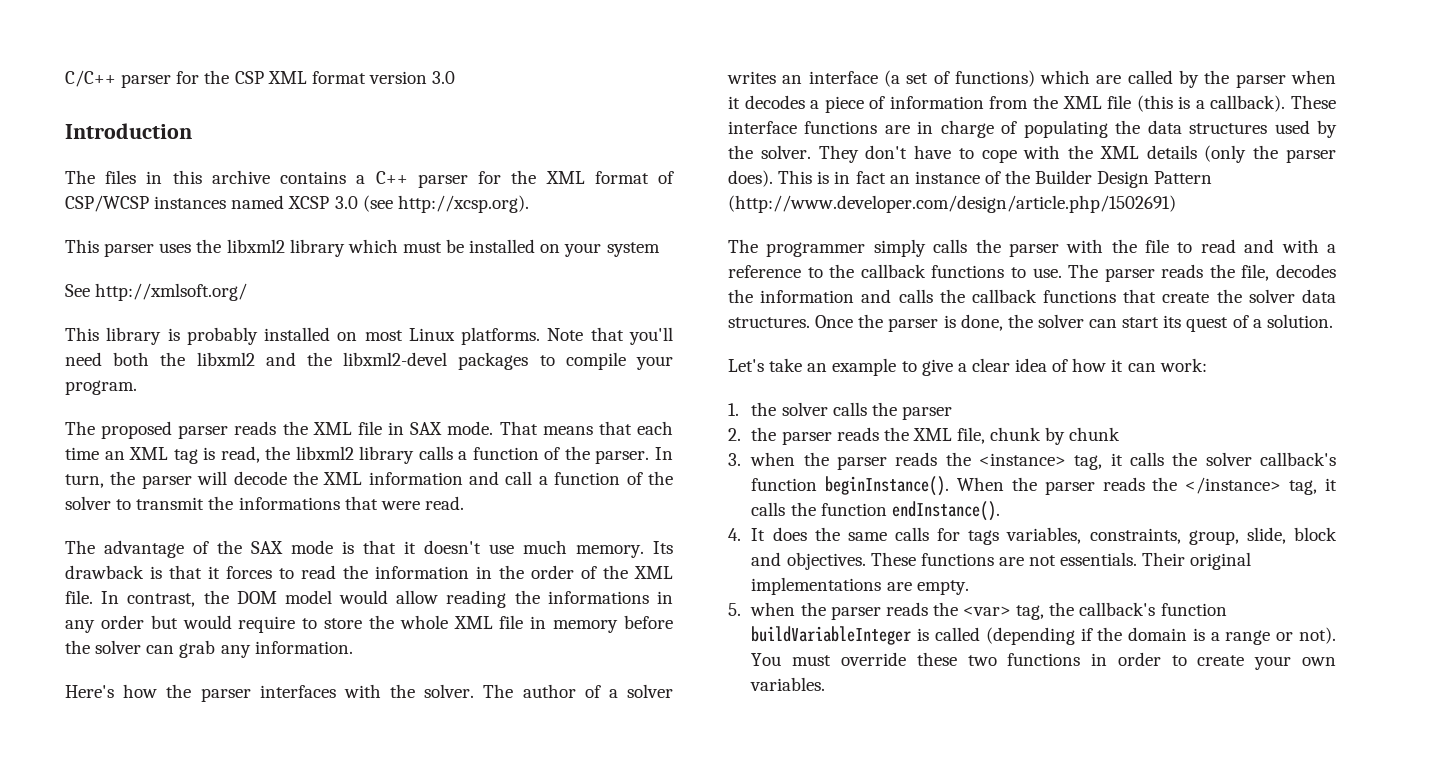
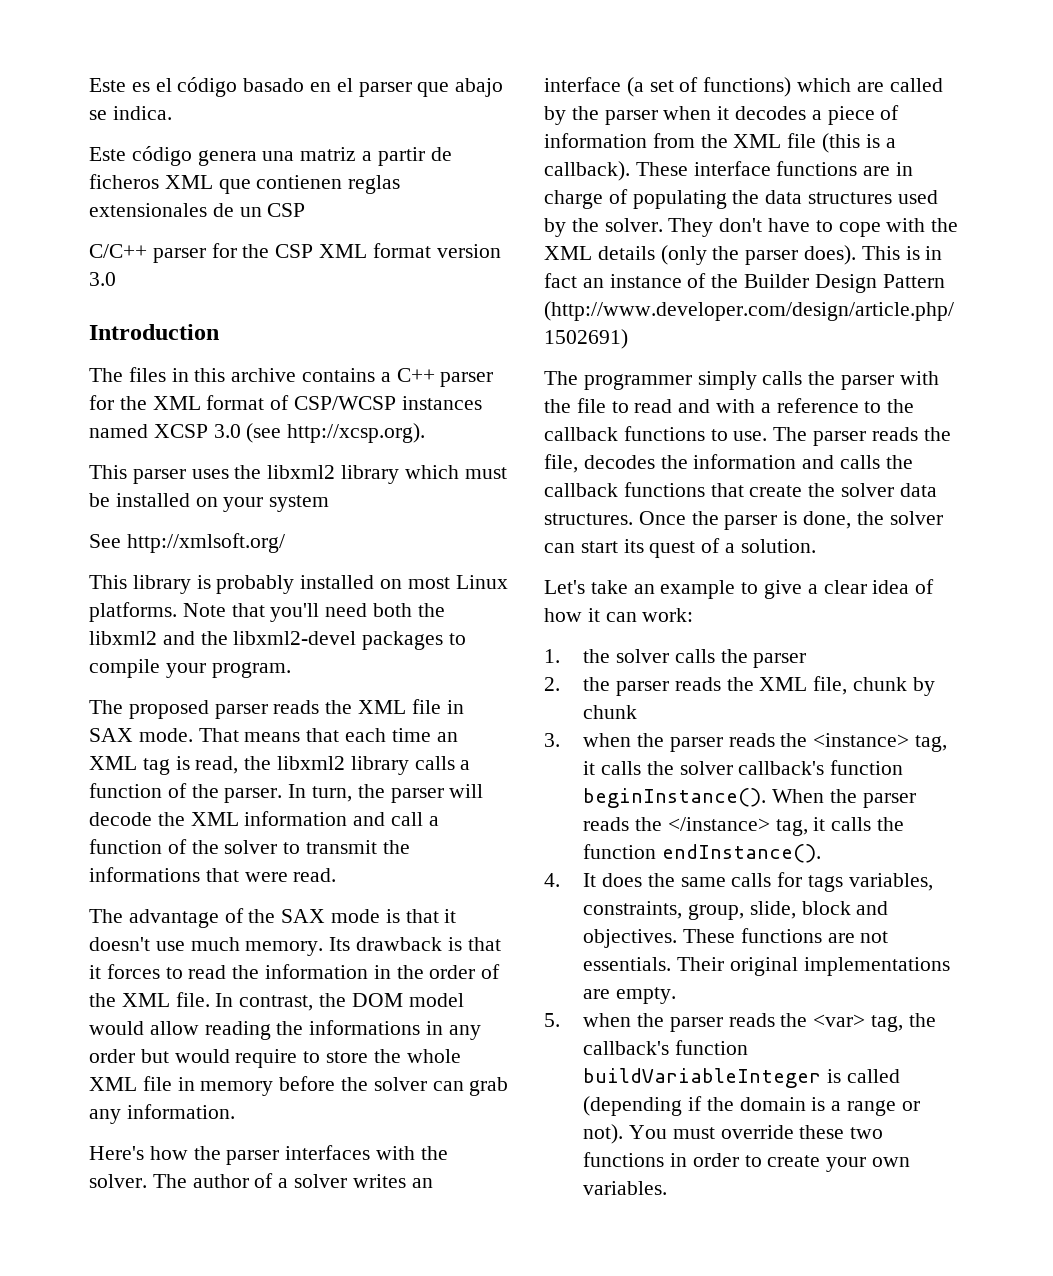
+ Este es el código basado en el parser que abajo se indica.
+ Este código genera una matriz a partir de ficheros XML que contienen reglas extensionales de un CSP

